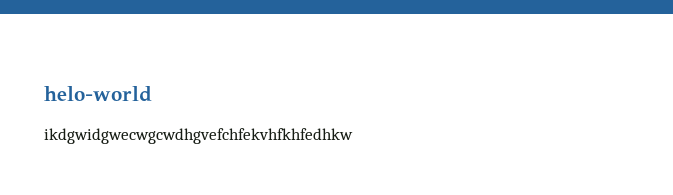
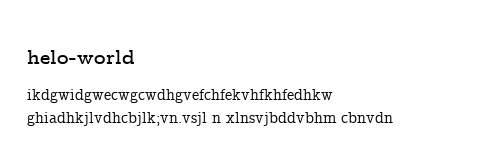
- ikdgwidgwecwgcwdhgvefchfekvhfkhfedhkw
+ ikdgwidgwecwgcwdhgvefchfekvhfkhfedhkw ghiadhkjlvdhcbjlk;vn.vsjl n xlnsvjbddvbhm cbnvdn

